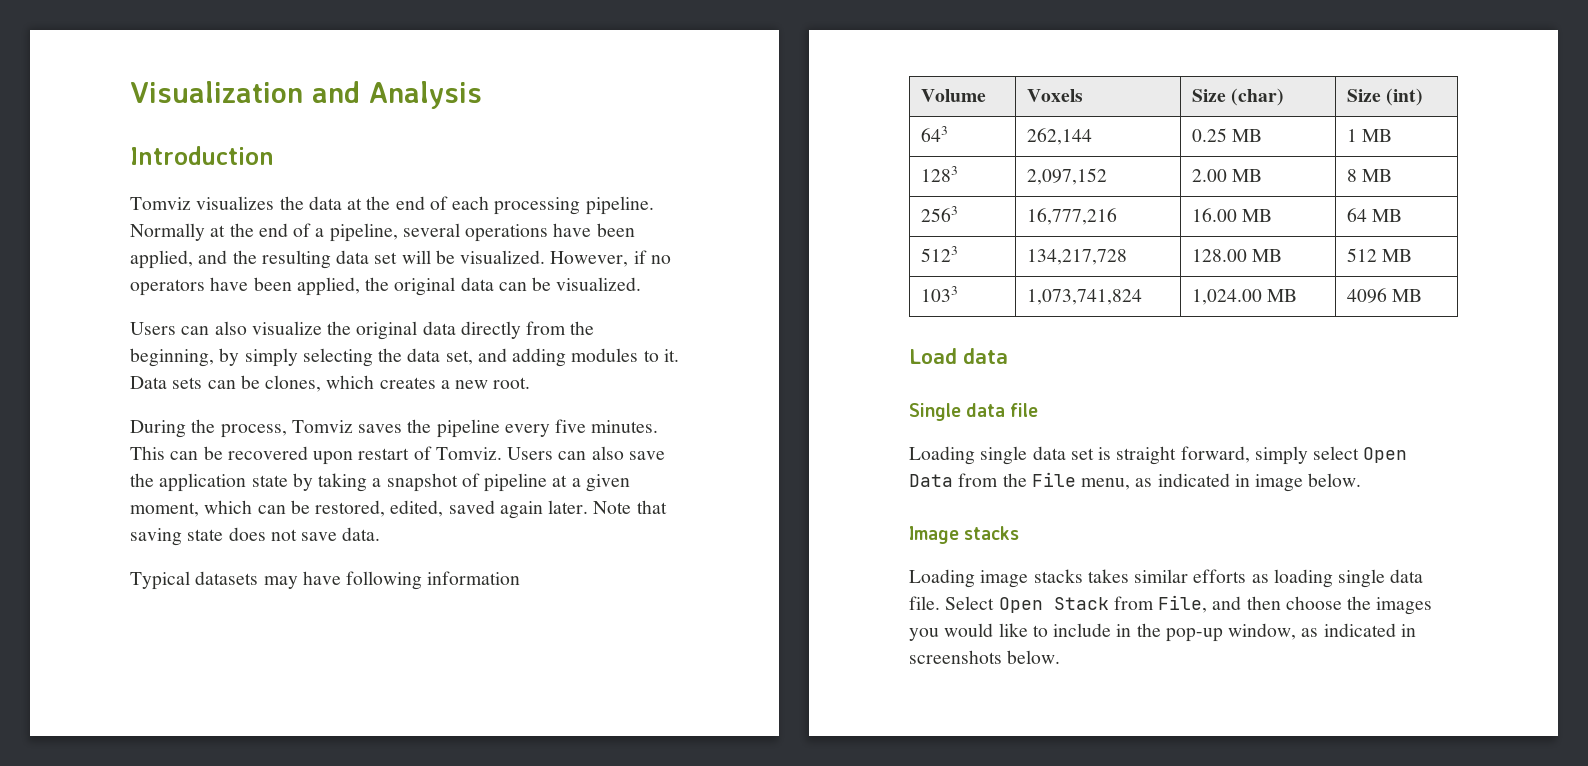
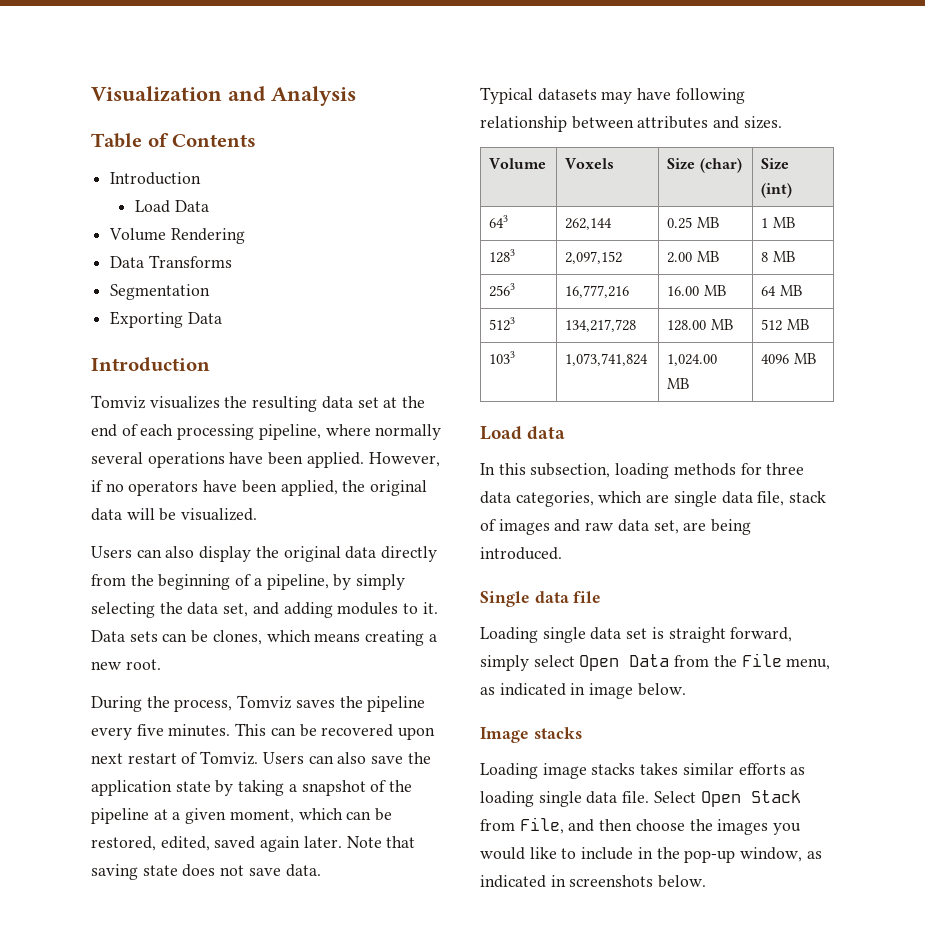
+ Table of Contents
+ Introduction
+ Load Data
+ Volume Rendering
+ Data Transforms
+ Segmentation
+ Exporting Data
- Tomviz visualizes the data at the end of each processing pipeline. Normally at the end of a pipeline, several operations have been applied, and the resulting data set will be visualized.
+ Tomviz visualizes the resulting data set at the end of each processing pipeline, where normally several operations have been applied.
- However, if no operators have been applied, the original data can be visualized.
+ However, if no operators have been applied, the original data will be visualized.
- Users can also visualize the original data directly from the beginning, by simply selecting the data set, and adding modules to it.
+ Users can also display the original data directly from the beginning of a pipeline, by simply selecting the data set, and adding modules to it.
- Data sets can be clones, which creates a new root.
+ Data sets can be clones, which means creating a new root.
- This can be recovered upon restart of Tomviz.
+ This can be recovered upon next restart of Tomviz.
- Users can also save the application state by taking a snapshot of pipeline at a given moment, which can be restored, edited, saved again later.
+ Users can also save the application state by taking a snapshot of the pipeline at a given moment, which can be restored, edited, saved again later.
- Typical datasets may have following information
+ Typical datasets may have following relationship between attributes and sizes.
+ In this subsection, loading methods for three data categories, which are single data file, stack of images and raw data set, are being introduced.

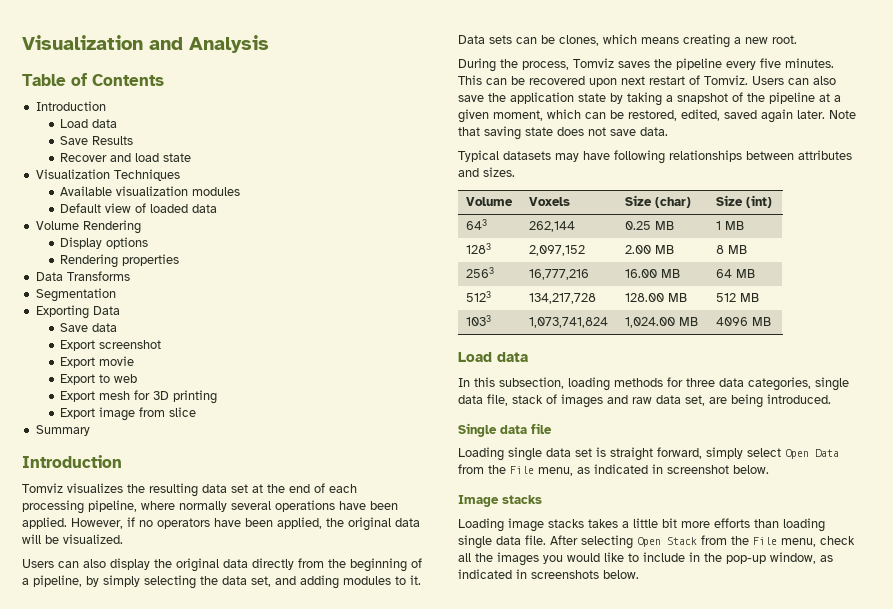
  Table of Contents
  Introduction
- Load Data
+ Load data
+ Save Results
+ Recover and load state
+ Visualization Techniques
+ Available visualization modules
+ Default view of loaded data
  Volume Rendering
+ Display options
+ Rendering properties
+ Save data
+ Export screenshot
+ Export movie
+ Export to web
+ Export mesh for 3D printing
+ Export image from slice
+ Summary
- Typical datasets may have following relationship between attributes and sizes.
+ Typical datasets may have following relationships between attributes and sizes.
- In this subsection, loading methods for three data categories, which are single data file, stack of images and raw data set, are being introduced.
+ In this subsection, loading methods for three data categories, single data file, stack of images and raw data set, are being introduced.
- Loading single data set is straight forward, simply select Open Data from the File menu, as indicated in image below.
+ Loading single data set is straight forward, simply select Open Data from the File menu, as indicated in screenshot below.
- Loading image stacks takes similar efforts as loading single data file.
+ Loading image stacks takes a little bit more efforts than loading single data file.
- Select Open Stack from File, and then choose the images you would like to include in the pop-up window, as indicated in screenshots below.
+ After selecting Open Stack from the File menu, check all the images you would like to include in the pop-up window, as indicated in screenshots below.

